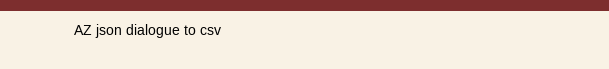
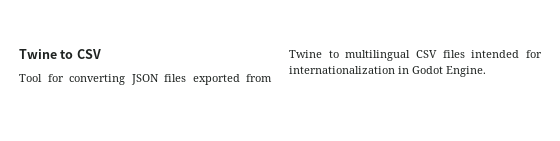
- AZ json dialogue to csv
+ Twine to CSV
+ Tool for converting JSON files exported from Twine to multilingual CSV files intended for internationalization in Godot Engine.

